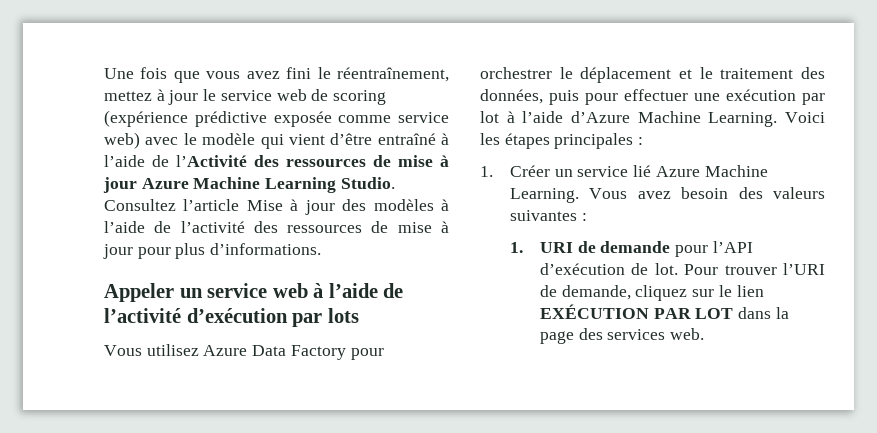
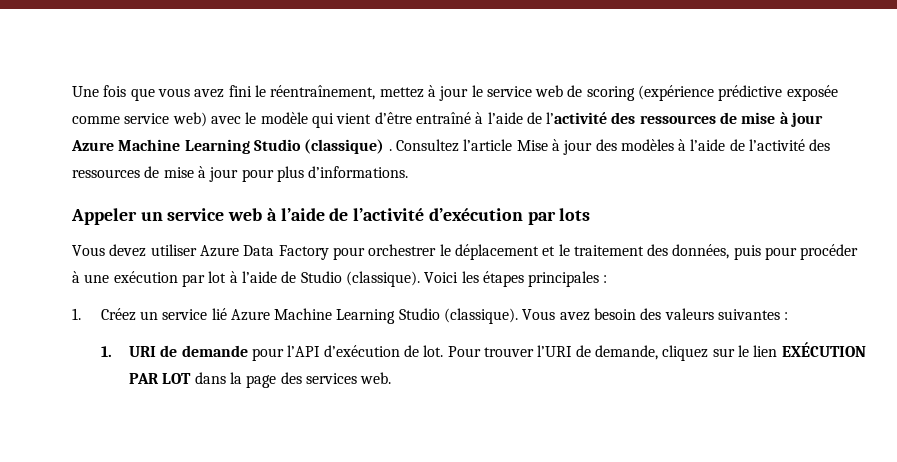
- Une fois que vous avez fini le réentraînement, mettez à jour le service web de scoring (expérience prédictive exposée comme service web) avec le modèle qui vient d’être entraîné à l’aide de l’Activité des ressources de mise à jour Azure Machine Learning Studio.
+ Une fois que vous avez fini le réentraînement, mettez à jour le service web de scoring (expérience prédictive exposée comme service web) avec le modèle qui vient d’être entraîné à l’aide de l’activité des ressources de mise à jour Azure Machine Learning Studio (classique) .
- Vous utilisez Azure Data Factory pour orchestrer le déplacement et le traitement des données, puis pour effectuer une exécution par lot à l’aide d’Azure Machine Learning.
+ Vous devez utiliser Azure Data Factory pour orchestrer le déplacement et le traitement des données, puis pour procéder à une exécution par lot à l’aide de Studio (classique).
- 1. Créer un service lié Azure Machine Learning.
+ 1. Créez un service lié Azure Machine Learning Studio (classique).

